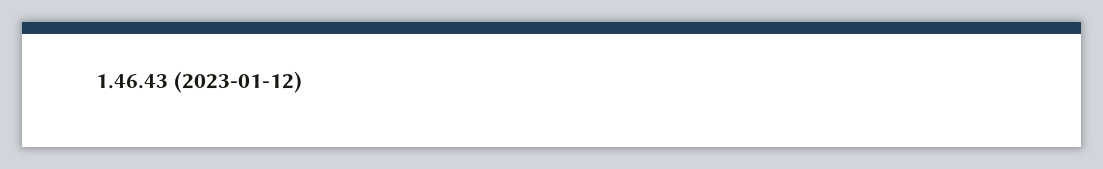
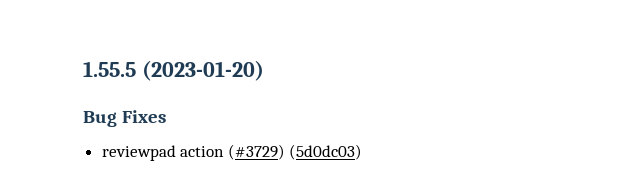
- 1.46.43 (2023-01-12)
+ 1.55.5 (2023-01-20)
+ Bug Fixes
+ reviewpad action (#3729) (5d0dc03)

